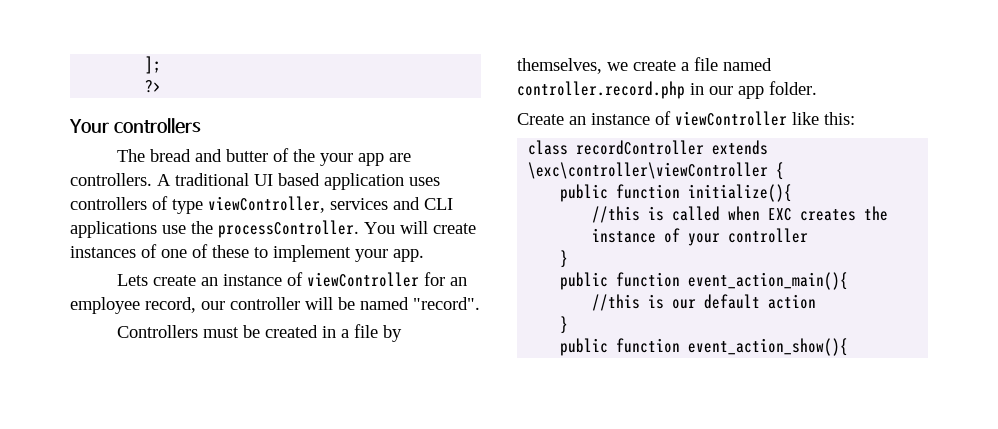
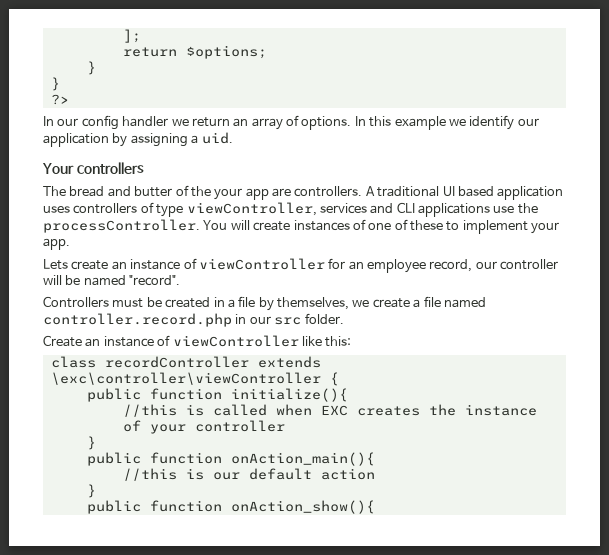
+ return $options;
+ }
+ }
  ?>
+ In our config handler we return an array of options. In this example we identify our application by assigning a uid.
- Controllers must be created in a file by themselves, we create a file named controller.record.php in our app folder.
+ Controllers must be created in a file by themselves, we create a file named controller.record.php in our src folder.
- public function event_action_main(){
+ public function onAction_main(){
- public function event_action_show(){
+ public function onAction_show(){

